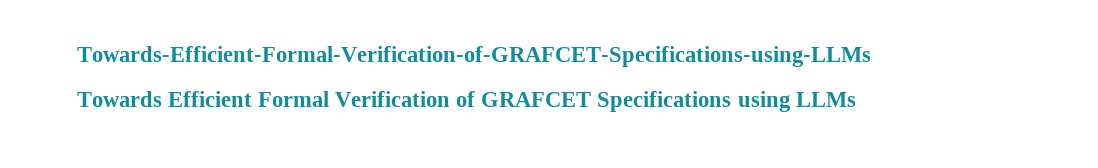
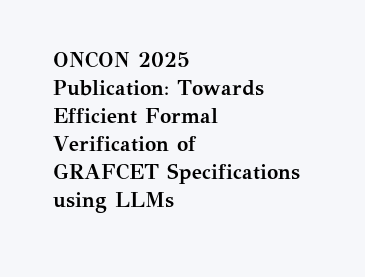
- Towards-Efficient-Formal-Verification-of-GRAFCET-Specifications-using-LLMs
- Towards Efficient Formal Verification of GRAFCET Specifications using LLMs
+ ONCON 2025 Publication: Towards Efficient Formal Verification of GRAFCET Specifications using LLMs

